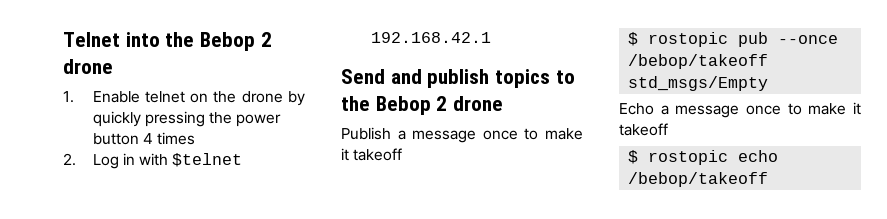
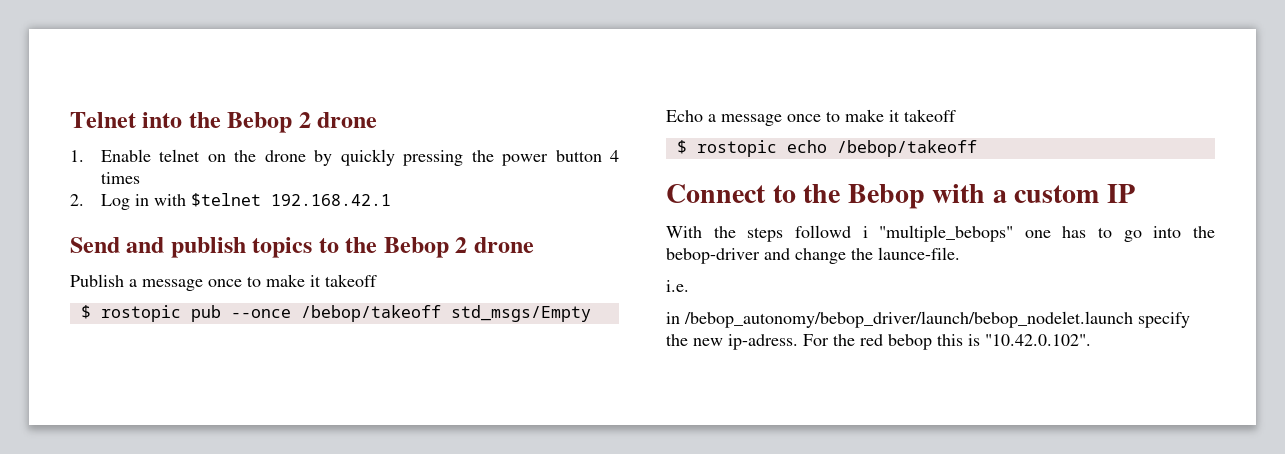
+ Connect to the Bebop with a custom IP
+ With the steps followd i "multiple_bebops" one has to go into the bebop-driver and change the launce-file.
+ i.e.
+ in /bebop_autonomy/bebop_driver/launch/bebop_nodelet.launch specify the new ip-adress. For the red bebop this is "10.42.0.102".

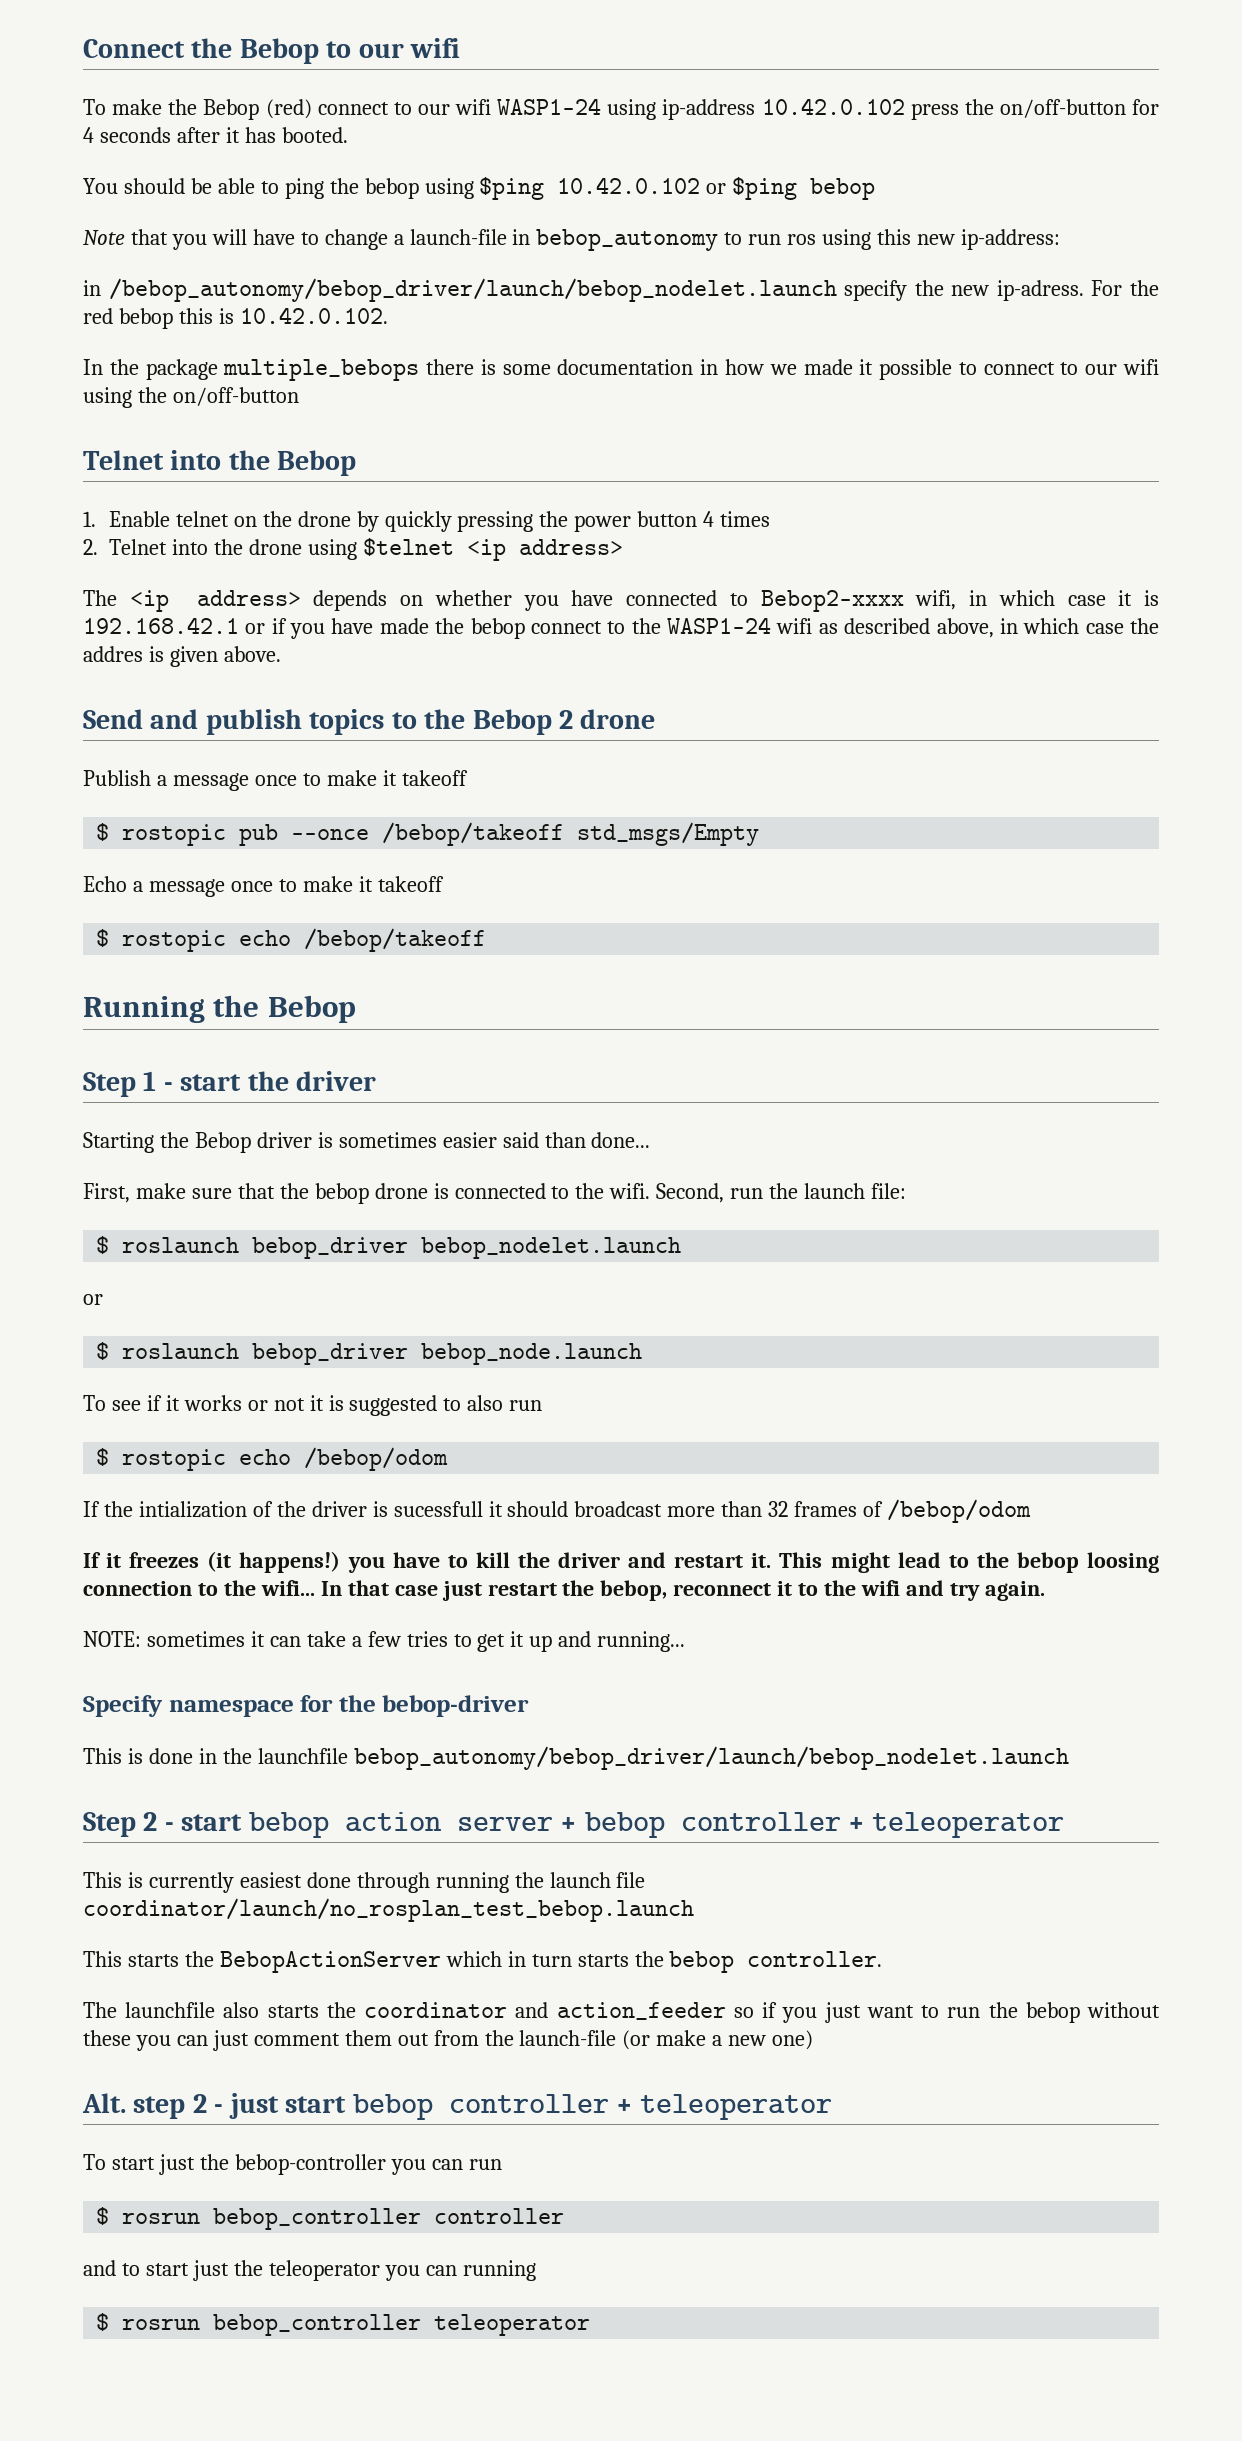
+ Connect the Bebop to our wifi
+ To make the Bebop (red) connect to our wifi WASP1-24 using ip-address 10.42.0.102 press the on/off-button for 4 seconds after it has booted.
+ You should be able to ping the bebop using $ping 10.42.0.102 or $ping bebop
+ Note that you will have to change a launch-file in bebop_autonomy to run ros using this new ip-address:
+ in /bebop_autonomy/bebop_driver/launch/bebop_nodelet.launch specify the new ip-adress. For the red bebop this is 10.42.0.102.
+ In the package multiple_bebops there is some documentation in how we made it possible to connect to our wifi using the on/off-button
- Telnet into the Bebop 2 drone
+ Telnet into the Bebop
- 2. Log in with $telnet 192.168.42.1
+ 2. Telnet into the drone using $telnet <ip address>
+ The <ip address> depends on whether you have connected to Bebop2-xxxx wifi, in which case it is 192.168.42.1 or if you have made the bebop connect to the WASP1-24 wifi as described above, in which case the addres is given above.
- Connect to the Bebop with a custom IP
- With the steps followd i "multiple_bebops" one has to go into the bebop-driver and change the launce-file.
- i.e.
- in /bebop_autonomy/bebop_driver/launch/bebop_nodelet.launch specify the new ip-adress. For the red bebop this is "10.42.0.102".
+ Running the Bebop
+ Step 1 - start the driver
+ Starting the Bebop driver is sometimes easier said than done...
+ First, make sure that the bebop drone is connected to the wifi. Second, run the launch file:
+ $ roslaunch bebop_driver bebop_nodelet.launch
+ or
+ $ roslaunch bebop_driver bebop_node.launch
+ To see if it works or not it is suggested to also run
+ $ rostopic echo /bebop/odom
+ If the intialization of the driver is sucessfull it should broadcast more than 32 frames of /bebop/odom
+ If it freezes (it happens!) you have to kill the driver and restart it. This might lead to the bebop loosing connection to the wifi... In that case just restart the bebop, reconnect it to the wifi and try again.
+ NOTE: sometimes it can take a few tries to get it up and running...
+ Specify namespace for the bebop-driver
+ This is done in the launchfile bebop_autonomy/bebop_driver/launch/bebop_nodelet.launch
+ Step 2 - start bebop action server + bebop controller + teleoperator
+ This is currently easiest done through running the launch file coordinator/launch/no_rosplan_test_bebop.launch
+ This starts the BebopActionServer which in turn starts the bebop controller.
+ The launchfile also starts the coordinator and action_feeder so if you just want to run the bebop without these you can just comment them out from the launch-file (or make a new one)
+ Alt. step 2 - just start bebop controller + teleoperator
+ To start just the bebop-controller you can run
+ $ rosrun bebop_controller controller
+ and to start just the teleoperator you can running
+ $ rosrun bebop_controller teleoperator

